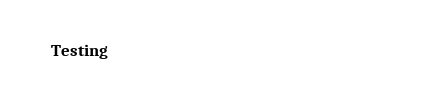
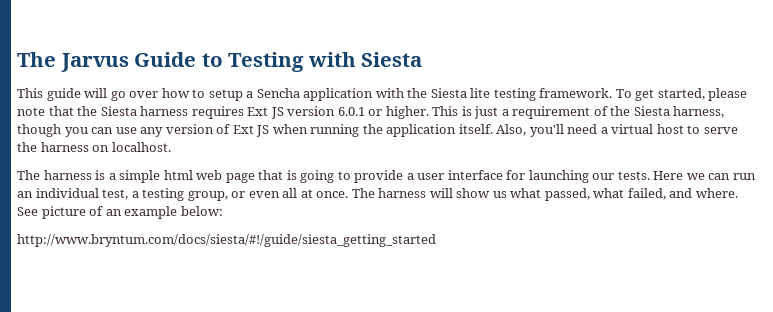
- Testing
+ The Jarvus Guide to Testing with Siesta
+ This guide will go over how to setup a Sencha application with the Siesta lite testing framework. To get started, please note that the Siesta harness requires Ext JS version 6.0.1 or higher. This is just a requirement of the Siesta harness, though you can use any version of Ext JS when running the application itself. Also, you'll need a virtual host to serve the harness on localhost.
+ The harness is a simple html web page that is going to provide a user interface for launching our tests. Here we can run an individual test, a testing group, or even all at once. The harness will show us what passed, what failed, and where. See picture of an example below:
+ http://www.bryntum.com/docs/siesta/#!/guide/siesta_getting_started

